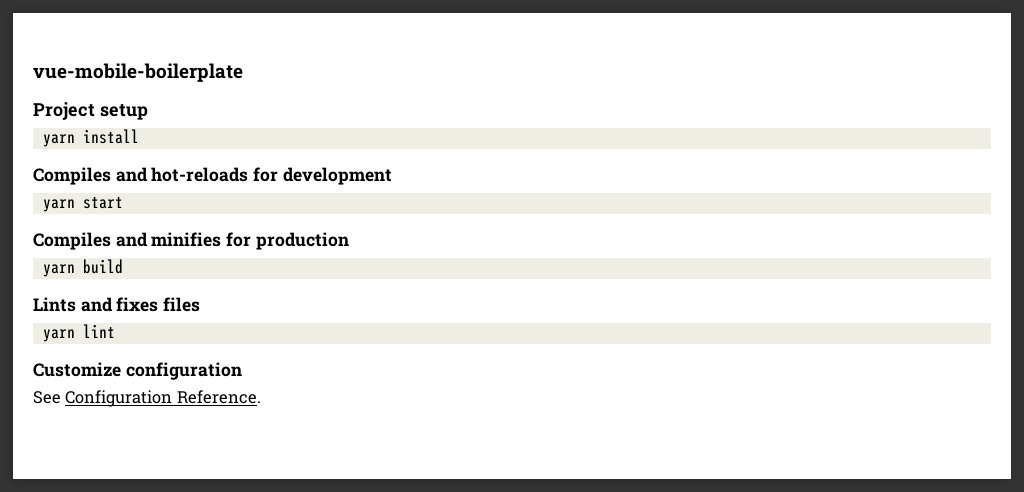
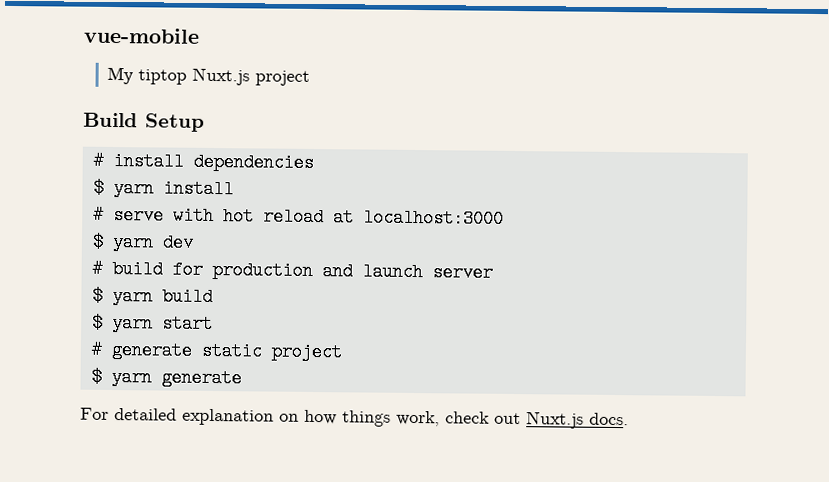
- vue-mobile-boilerplate
- Project setup
- yarn install
- Compiles and hot-reloads for development
- yarn start
- Compiles and minifies for production
- yarn build
- Lints and fixes files
- yarn lint
- Customize configuration
- See Configuration Reference.
+ vue-mobile
+ My tiptop Nuxt.js project
+ Build Setup
+ # install dependencies
+ $ yarn install
+ # serve with hot reload at localhost:3000
+ $ yarn dev
+ # build for production and launch server
+ $ yarn build
+ $ yarn start
+ # generate static project
+ $ yarn generate
+ For detailed explanation on how things work, check out Nuxt.js docs.

